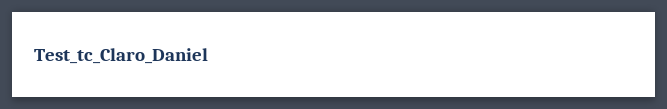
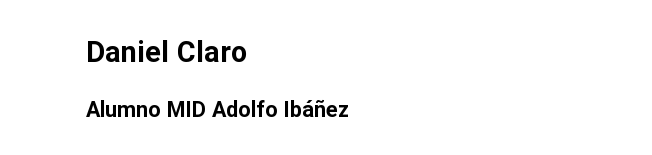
- Test_tc_Claro_Daniel
+ Daniel Claro
+ Alumno MID Adolfo Ibáñez

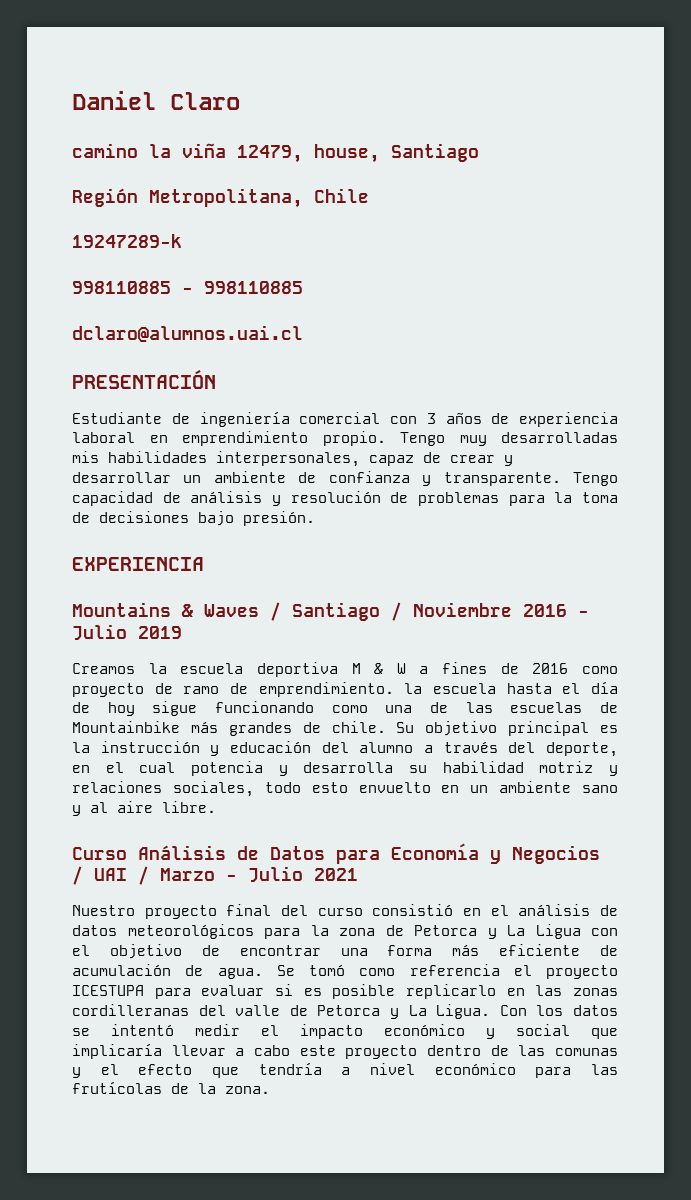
- Alumno MID Adolfo Ibáñez
+ camino la viña 12479, house, Santiago
+ Región Metropolitana, Chile
+ 19247289-k
+ 998110885 - 998110885
+ dclaro@alumnos.uai.cl
+ PRESENTACIÓN
+ Estudiante de ingeniería comercial con 3 años de experiencia laboral en emprendimiento propio. Tengo muy desarrolladas mis habilidades interpersonales, capaz de crear y desarrollar un ambiente de confianza y transparente. Tengo capacidad de análisis y resolución de problemas para la toma de decisiones bajo presión.
+ EXPERIENCIA
+ Mountains & Waves / Santiago / Noviembre 2016 - Julio 2019
+ Creamos la escuela deportiva M & W a fines de 2016 como proyecto de ramo de emprendimiento. la escuela hasta el día de hoy sigue funcionando como una de las escuelas de Mountainbike más grandes de chile. Su objetivo principal es la instrucción y educación del alumno a través del deporte, en el cual potencia y desarrolla su habilidad motriz y relaciones sociales, todo esto envuelto en un ambiente sano y al aire libre.
+ Curso Análisis de Datos para Economía y Negocios / UAI / Marzo - Julio 2021
+ Nuestro proyecto final del curso consistió en el análisis de datos meteorológicos para la zona de Petorca y La Ligua con el objetivo de encontrar una forma más eficiente de acumulación de agua. Se tomó como referencia el proyecto ICESTUPA para evaluar si es posible replicarlo en las zonas cordilleranas del valle de Petorca y La Ligua. Con los datos se intentó medir el impacto económico y social que implicaría llevar a cabo este proyecto dentro de las comunas y el efecto que tendría a nivel económico para las frutícolas de la zona.

